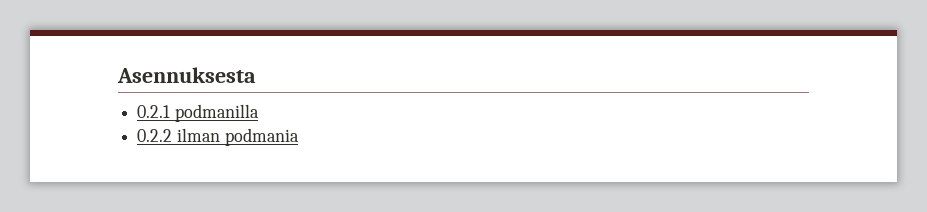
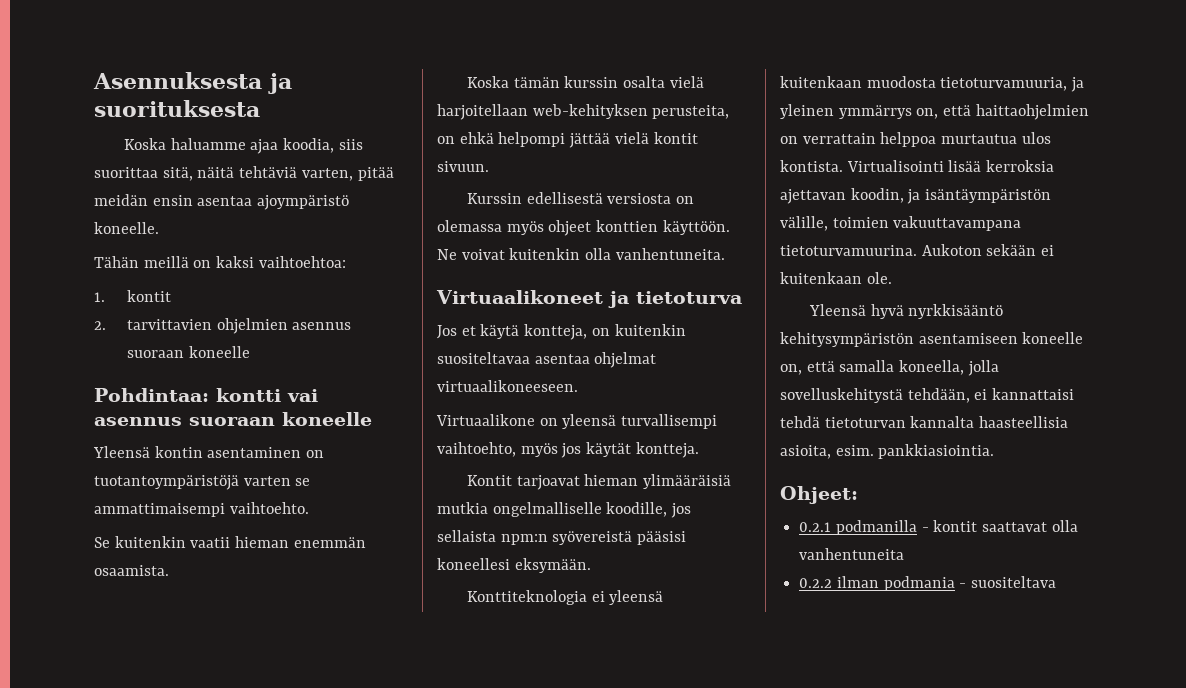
- Asennuksesta
- 0.2.1 podmanilla
+ Asennuksesta ja suorituksesta
+ Koska haluamme ajaa koodia, siis suorittaa sitä, näitä tehtäviä varten, pitää meidän ensin asentaa ajoympäristö koneelle.
+ Tähän meillä on kaksi vaihtoehtoa:
+ 1. kontit
+ 2. tarvittavien ohjelmien asennus suoraan koneelle
+ Pohdintaa: kontti vai asennus suoraan koneelle
+ Yleensä kontin asentaminen on tuotantoympäristöjä varten se ammattimaisempi vaihtoehto.
+ Se kuitenkin vaatii hieman enemmän osaamista.
+ Koska tämän kurssin osalta vielä harjoitellaan web-kehityksen perusteita, on ehkä helpompi jättää vielä kontit sivuun.
+ Kurssin edellisestä versiosta on olemassa myös ohjeet konttien käyttöön. Ne voivat kuitenkin olla vanhentuneita.
+ Virtuaalikoneet ja tietoturva
+ Jos et käytä kontteja, on kuitenkin suositeltavaa asentaa ohjelmat virtuaalikoneeseen.
+ Virtuaalikone on yleensä turvallisempi vaihtoehto, myös jos käytät kontteja.
+ Kontit tarjoavat hieman ylimääräisiä mutkia ongelmalliselle koodille, jos sellaista npm:n syövereistä pääsisi koneellesi eksymään.
+ Konttiteknologia ei yleensä kuitenkaan muodosta tietoturvamuuria, ja yleinen ymmärrys on, että haittaohjelmien on verrattain helppoa murtautua ulos kontista. Virtualisointi lisää kerroksia ajettavan koodin, ja isäntäympäristön välille, toimien vakuuttavampana tietoturvamuurina. Aukoton sekään ei kuitenkaan ole.
+ Yleensä hyvä nyrkkisääntö kehitysympäristön asentamiseen koneelle on, että samalla koneella, jolla sovelluskehitystä tehdään, ei kannattaisi tehdä tietoturvan kannalta haasteellisia asioita, esim. pankkiasiointia.
+ Ohjeet:
+ 0.2.1 podmanilla - kontit saattavat olla vanhentuneita
- 0.2.2 ilman podmania
+ 0.2.2 ilman podmania - suositeltava

